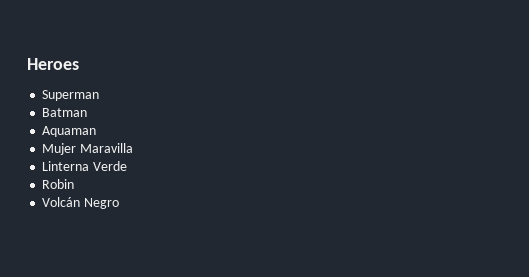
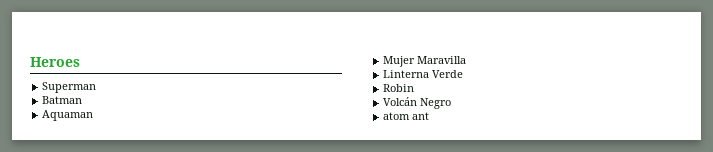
+ atom ant

